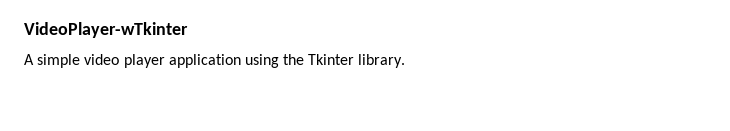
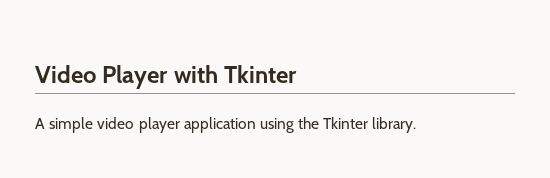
- VideoPlayer-wTkinter
+ Video Player with Tkinter

